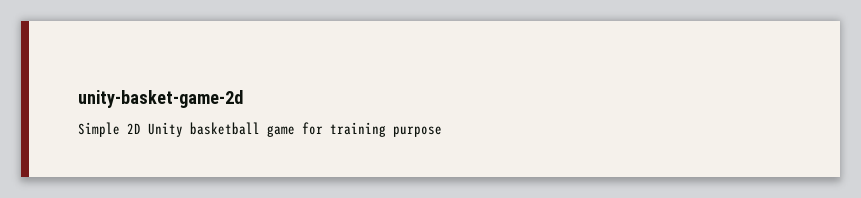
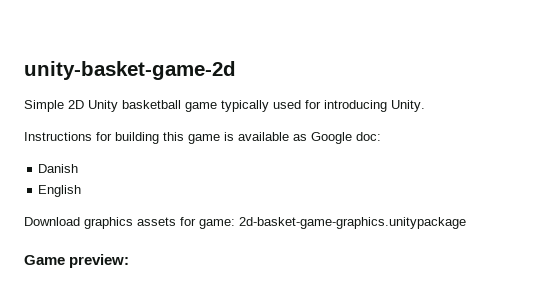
- Simple 2D Unity basketball game for training purpose
+ Simple 2D Unity basketball game typically used for introducing Unity.
+ Instructions for building this game is available as Google doc:
+ Danish
+ English
+ Download graphics assets for game: 2d-basket-game-graphics.unitypackage
+ Game preview:

